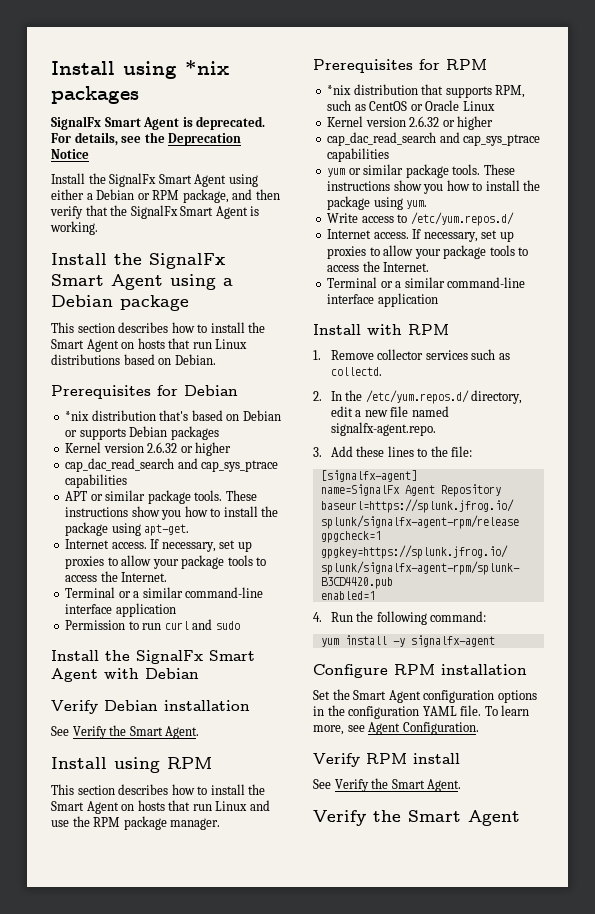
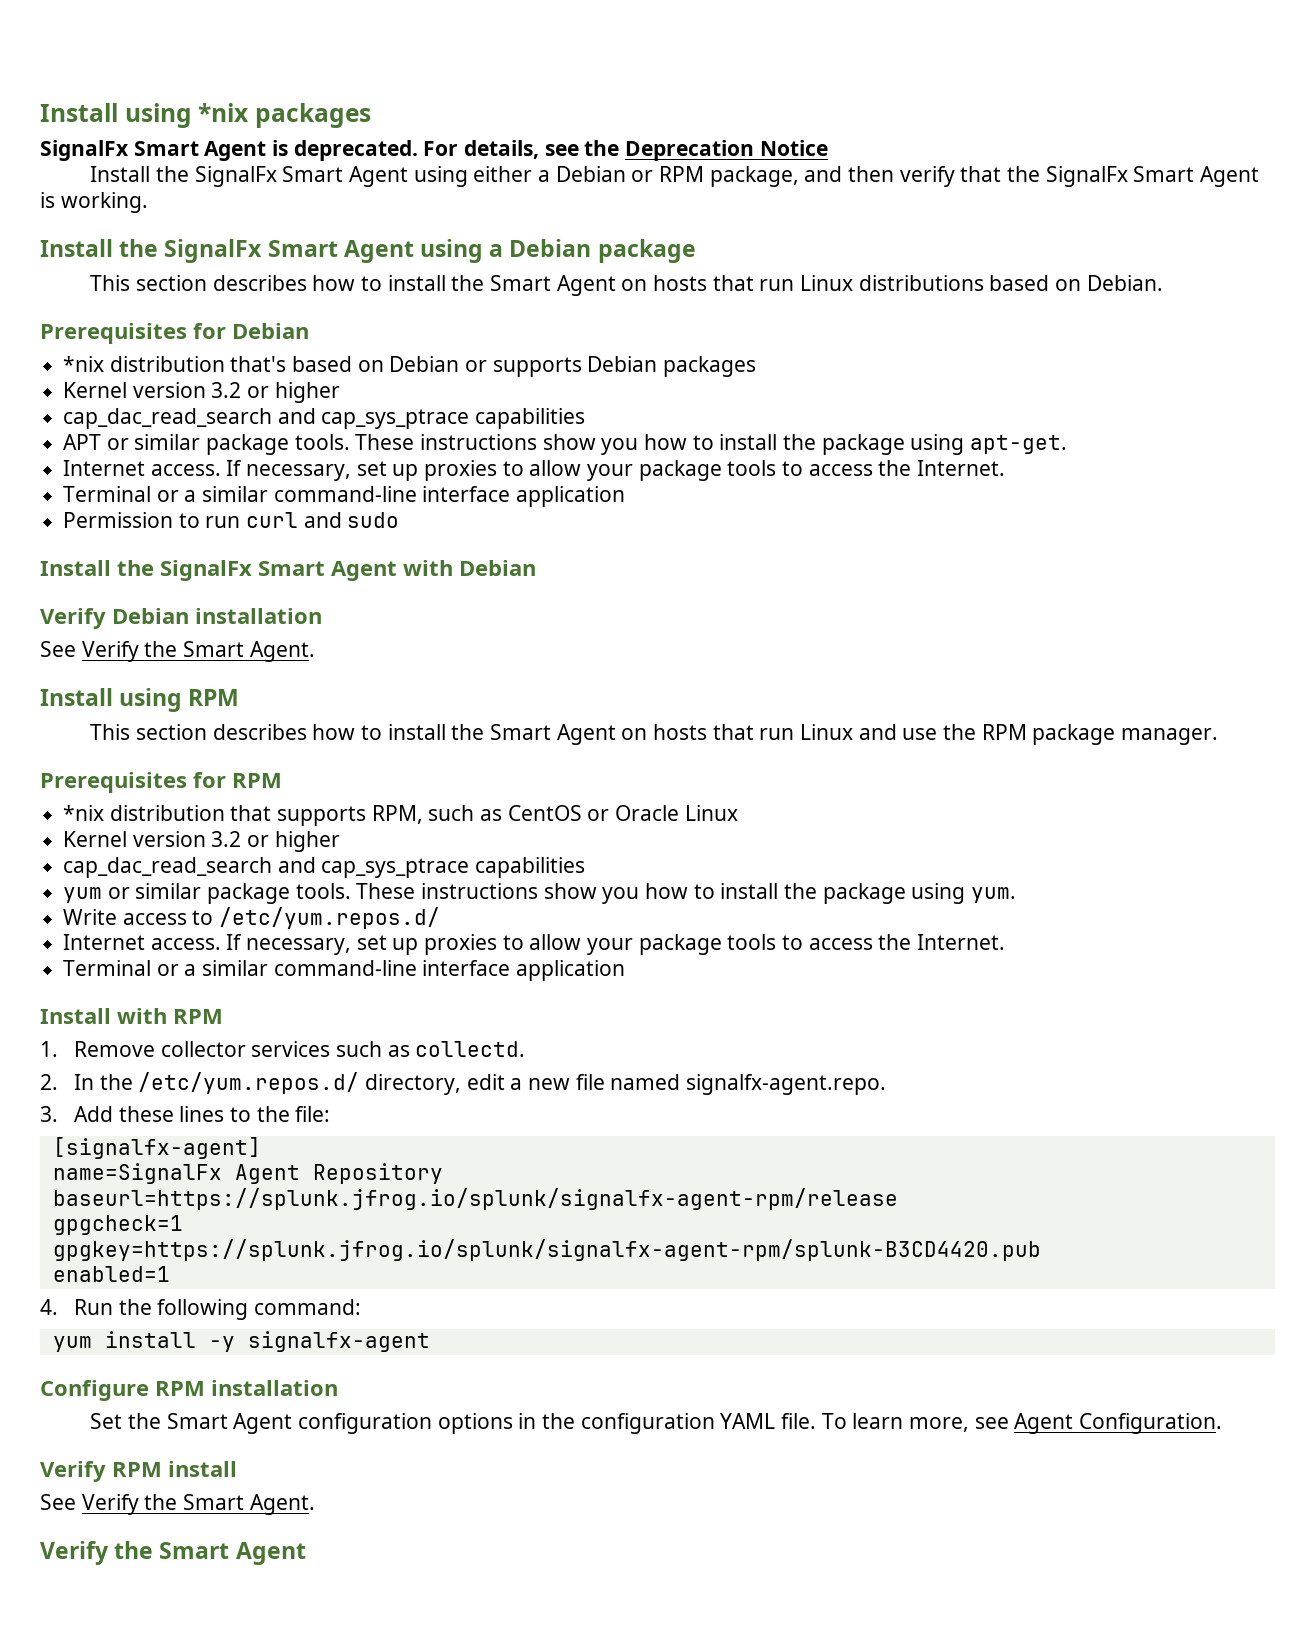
  *nix distribution that's based on Debian or supports Debian packages
- Kernel version 2.6.32 or higher
+ Kernel version 3.2 or higher
  *nix distribution that supports RPM, such as CentOS or Oracle Linux
- Kernel version 2.6.32 or higher
+ Kernel version 3.2 or higher

